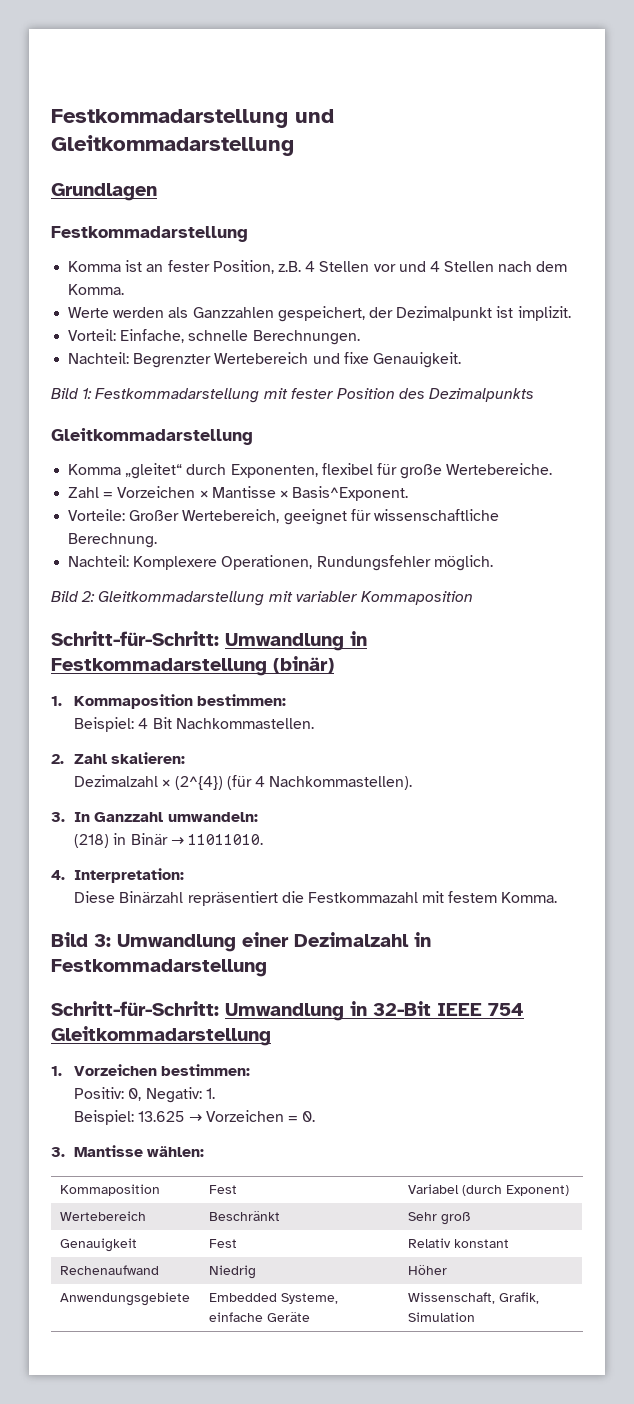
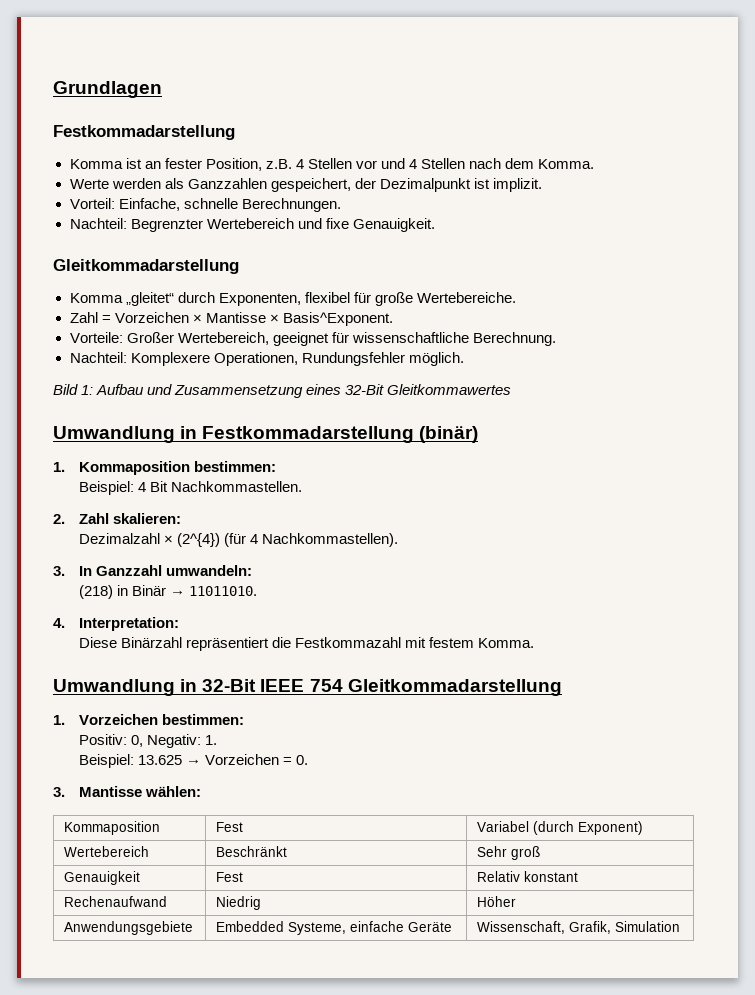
- Festkommadarstellung und Gleitkommadarstellung
- Bild 1: Festkommadarstellung mit fester Position des Dezimalpunkts
- Bild 2: Gleitkommadarstellung mit variabler Kommaposition
- Schritt-für-Schritt: Umwandlung in Festkommadarstellung (binär)
+ Bild 1: Aufbau und Zusammensetzung eines 32-Bit Gleitkommawertes
+ Umwandlung in Festkommadarstellung (binär)
- Bild 3: Umwandlung einer Dezimalzahl in Festkommadarstellung
- Schritt-für-Schritt: Umwandlung in 32-Bit IEEE 754 Gleitkommadarstellung
+ Umwandlung in 32-Bit IEEE 754 Gleitkommadarstellung

